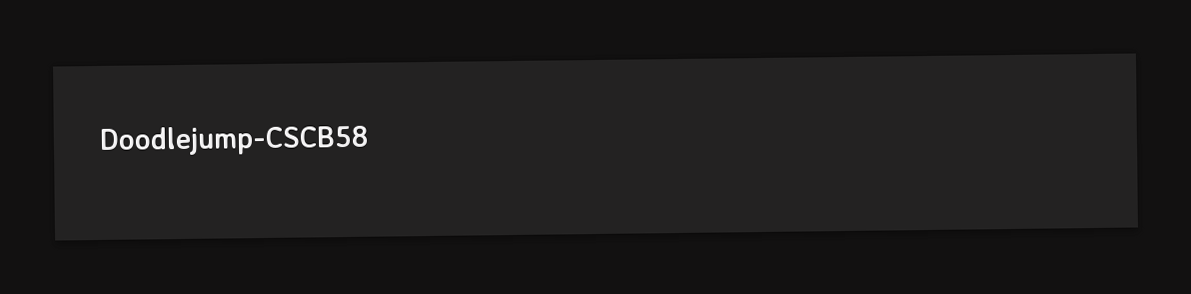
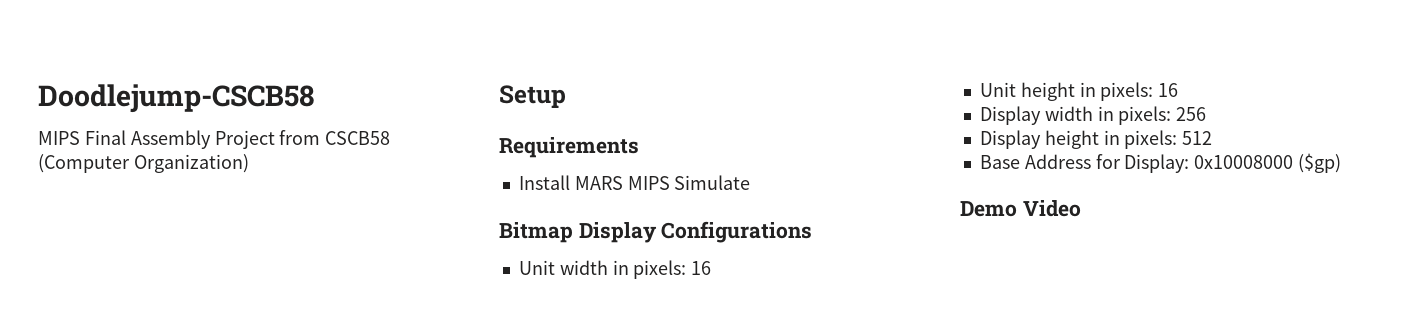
+ MIPS Final Assembly Project from CSCB58 (Computer Organization)
+ Setup
+ Requirements
+ Install MARS MIPS Simulate
+ Bitmap Display Configurations
+ Unit width in pixels: 16
+ Unit height in pixels: 16
+ Display width in pixels: 256
+ Display height in pixels: 512
+ Base Address for Display: 0x10008000 ($gp)
+ Demo Video

